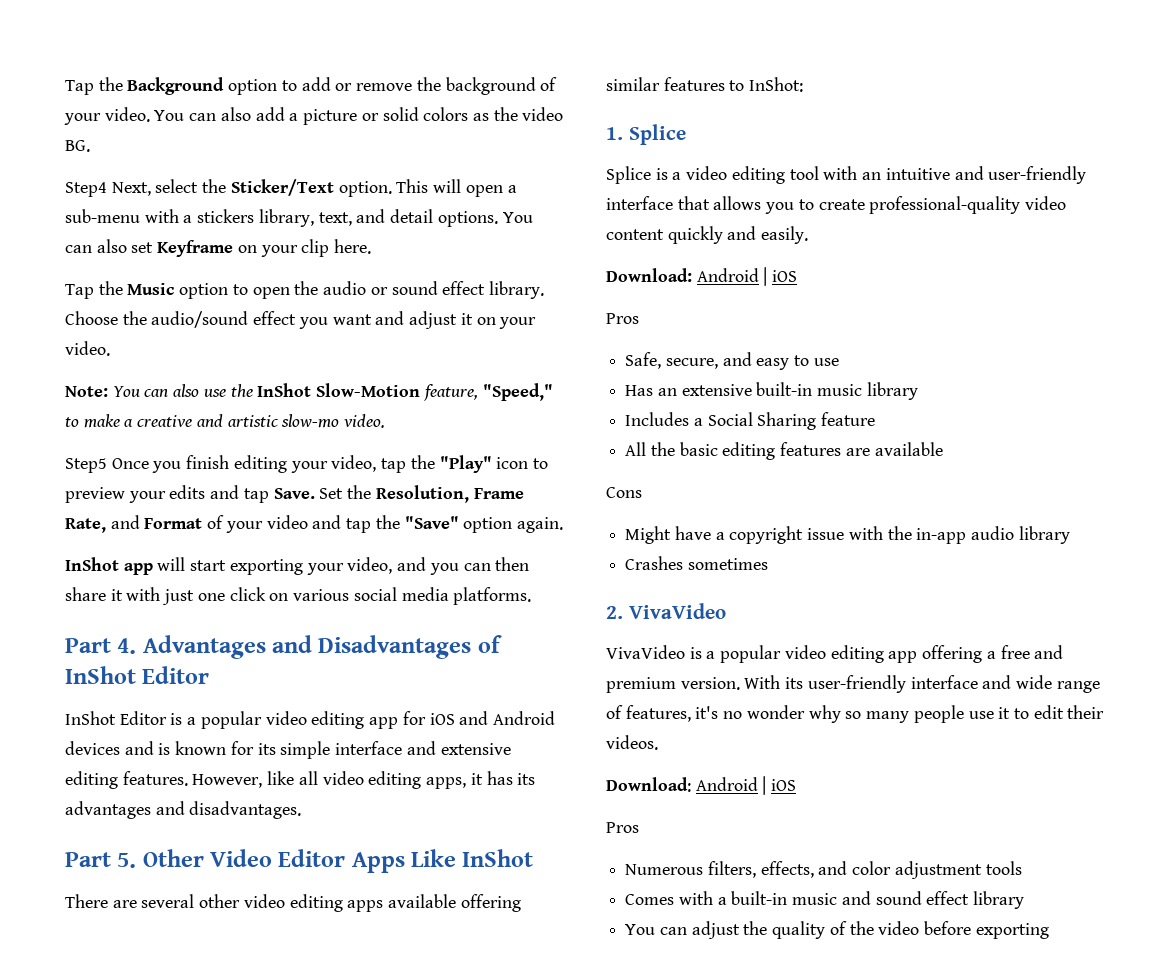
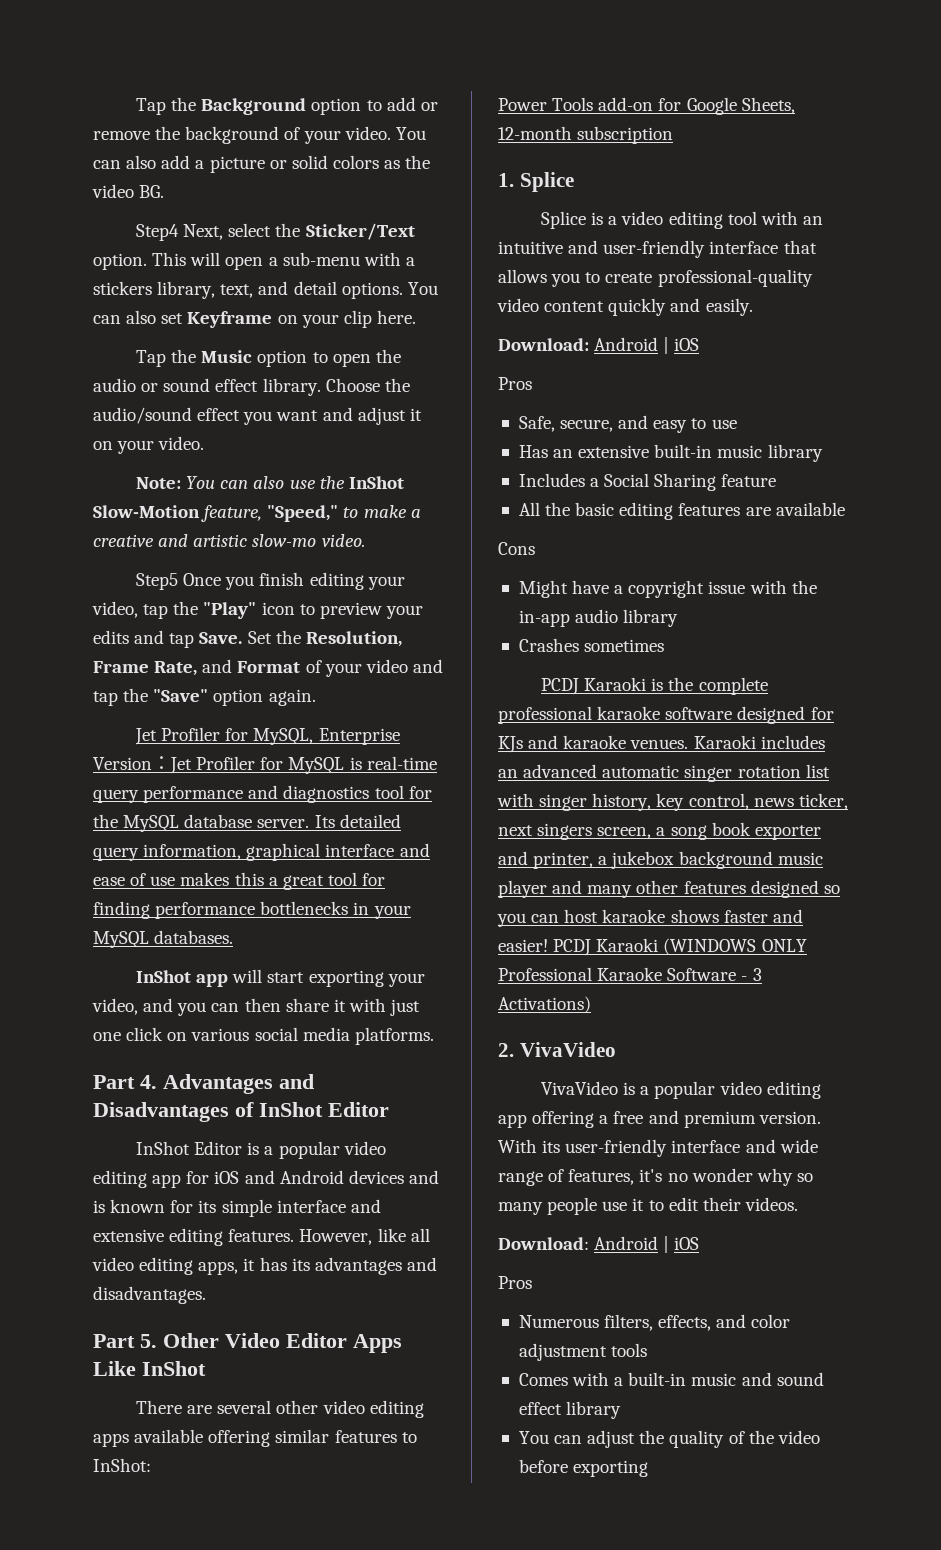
+ Jet Profiler for MySQL, Enterprise Version：Jet Profiler for MySQL is real-time query performance and diagnostics tool for the MySQL database server. Its detailed query information, graphical interface and ease of use makes this a great tool for finding performance bottlenecks in your MySQL databases.
+ Power Tools add-on for Google Sheets, 12-month subscription
+ PCDJ Karaoki is the complete professional karaoke software designed for KJs and karaoke venues. Karaoki includes an advanced automatic singer rotation list with singer history, key control, news ticker, next singers screen, a song book exporter and printer, a jukebox background music player and many other features designed so you can host karaoke shows faster and easier! PCDJ Karaoki (WINDOWS ONLY Professional Karaoke Software - 3 Activations)

